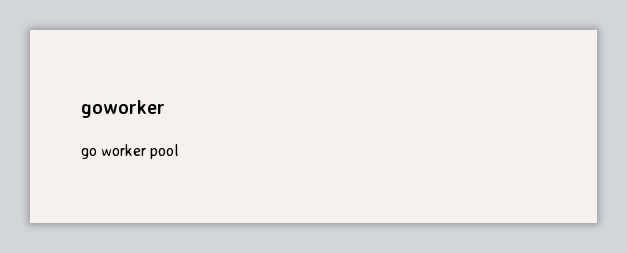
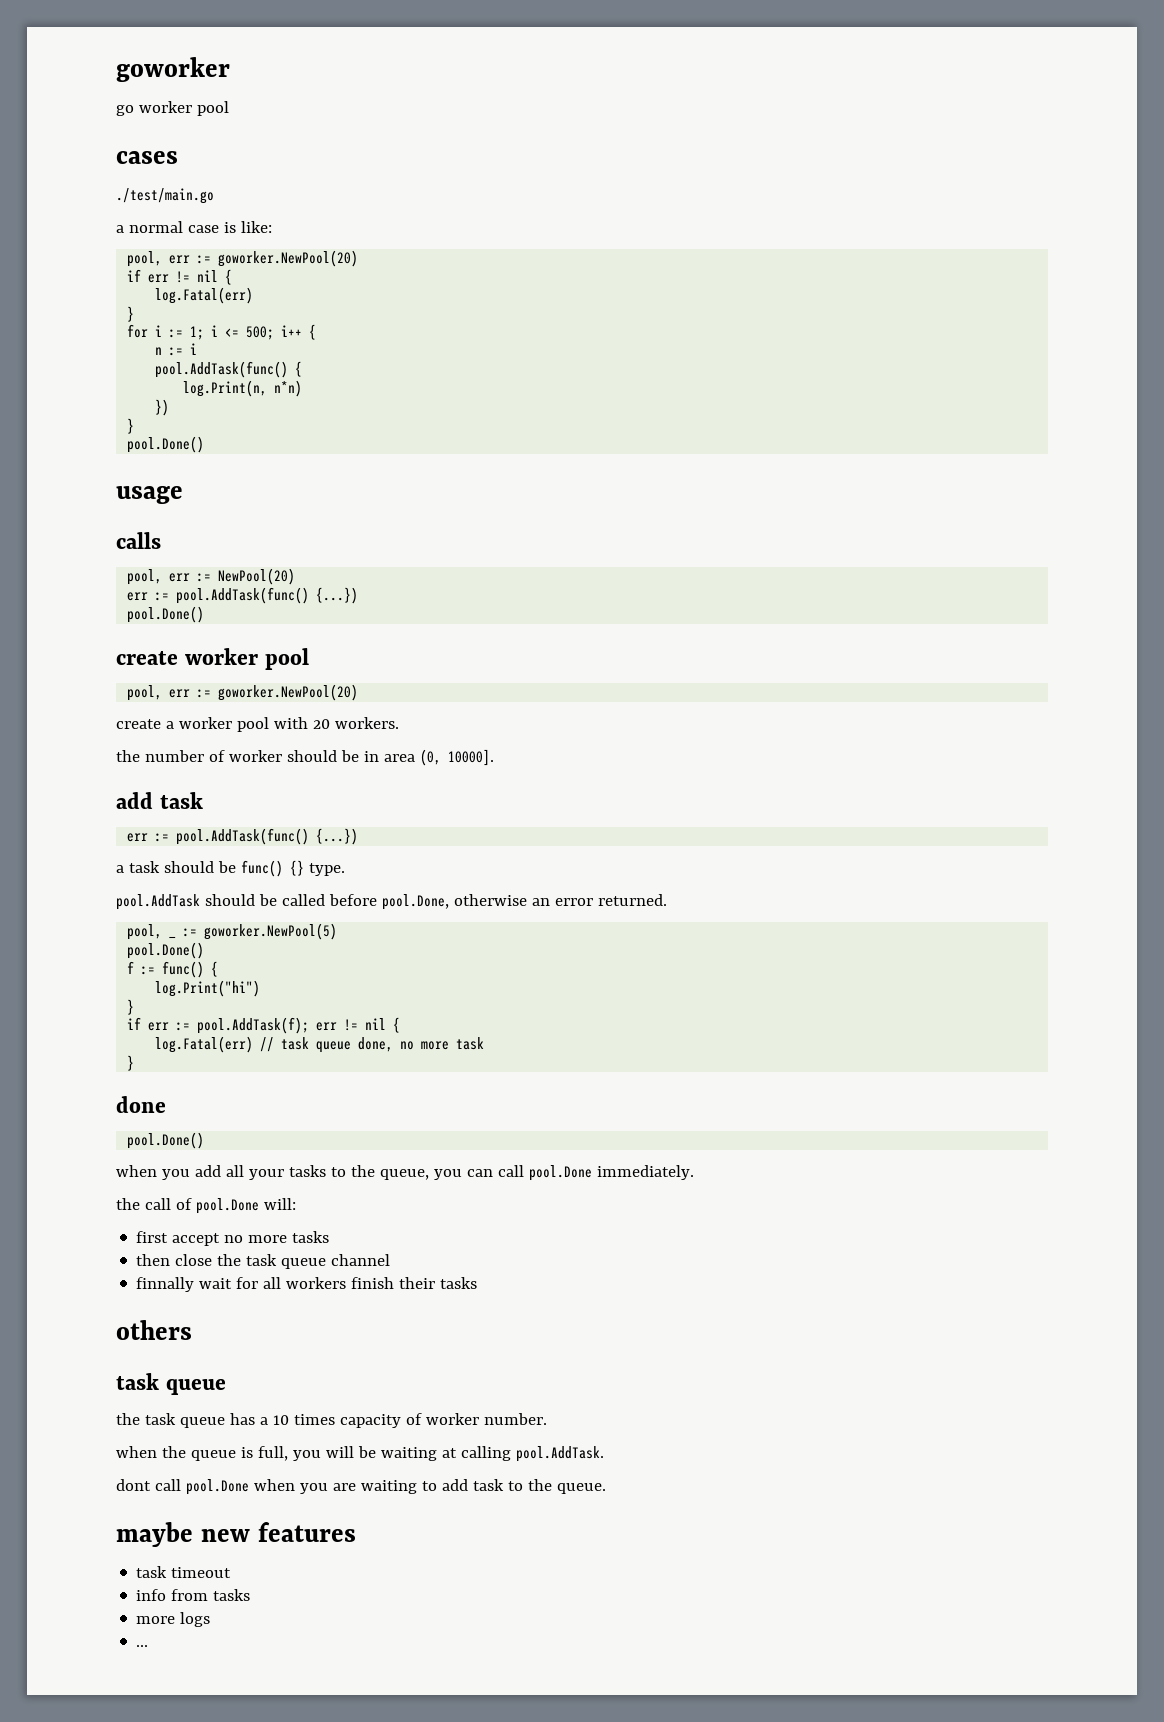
+ cases
+ ./test/main.go
+ a normal case is like:
+ pool, err := goworker.NewPool(20)
+ if err != nil {
+ log.Fatal(err)
+ }
+ for i := 1; i <= 500; i++ {
+ n := i
+ pool.AddTask(func() {
+ log.Print(n, n*n)
+ })
+ }
+ pool.Done()
+ usage
+ calls
+ pool, err := NewPool(20)
+ err := pool.AddTask(func() {...})
+ pool.Done()
+ create worker pool
+ pool, err := goworker.NewPool(20)
+ create a worker pool with 20 workers.
+ the number of worker should be in area (0, 10000].
+ add task
+ err := pool.AddTask(func() {...})
+ a task should be func() {} type.
+ pool.AddTask should be called before pool.Done, otherwise an error returned.
+ pool, _ := goworker.NewPool(5)
+ pool.Done()
+ f := func() {
+ log.Print("hi")
+ }
+ if err := pool.AddTask(f); err != nil {
+ log.Fatal(err) // task queue done, no more task
+ }
+ done
+ pool.Done()
+ when you add all your tasks to the queue, you can call pool.Done immediately.
+ the call of pool.Done will:
+ first accept no more tasks
+ then close the task queue channel
+ finnally wait for all workers finish their tasks
+ others
+ task queue
+ the task queue has a 10 times capacity of worker number.
+ when the queue is full, you will be waiting at calling pool.AddTask.
+ dont call pool.Done when you are waiting to add task to the queue.
+ maybe new features
+ task timeout
+ info from tasks
+ more logs
+ ...

